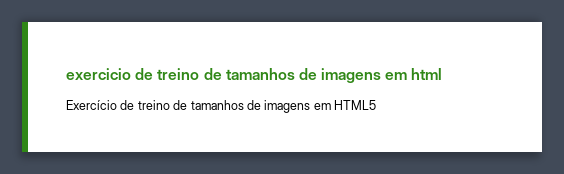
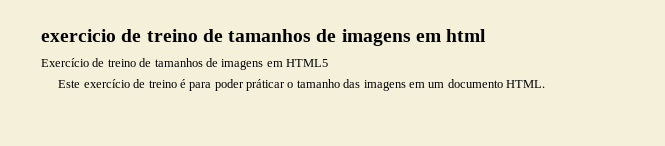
+ Este exercício de treino é para poder práticar o tamanho das imagens em um documento HTML.

